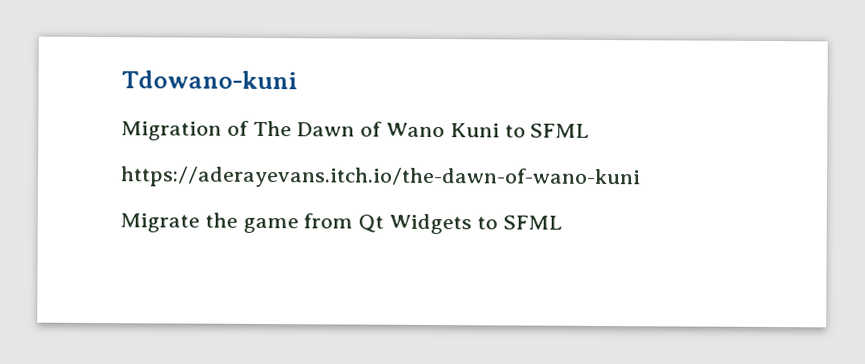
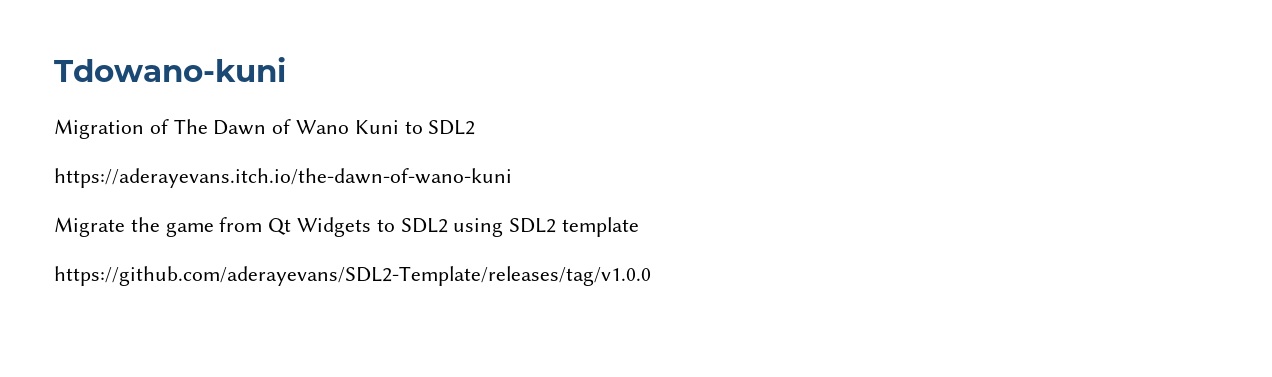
- Migration of The Dawn of Wano Kuni to SFML
+ Migration of The Dawn of Wano Kuni to SDL2
- Migrate the game from Qt Widgets to SFML
+ Migrate the game from Qt Widgets to SDL2 using SDL2 template
+ https://github.com/aderayevans/SDL2-Template/releases/tag/v1.0.0

